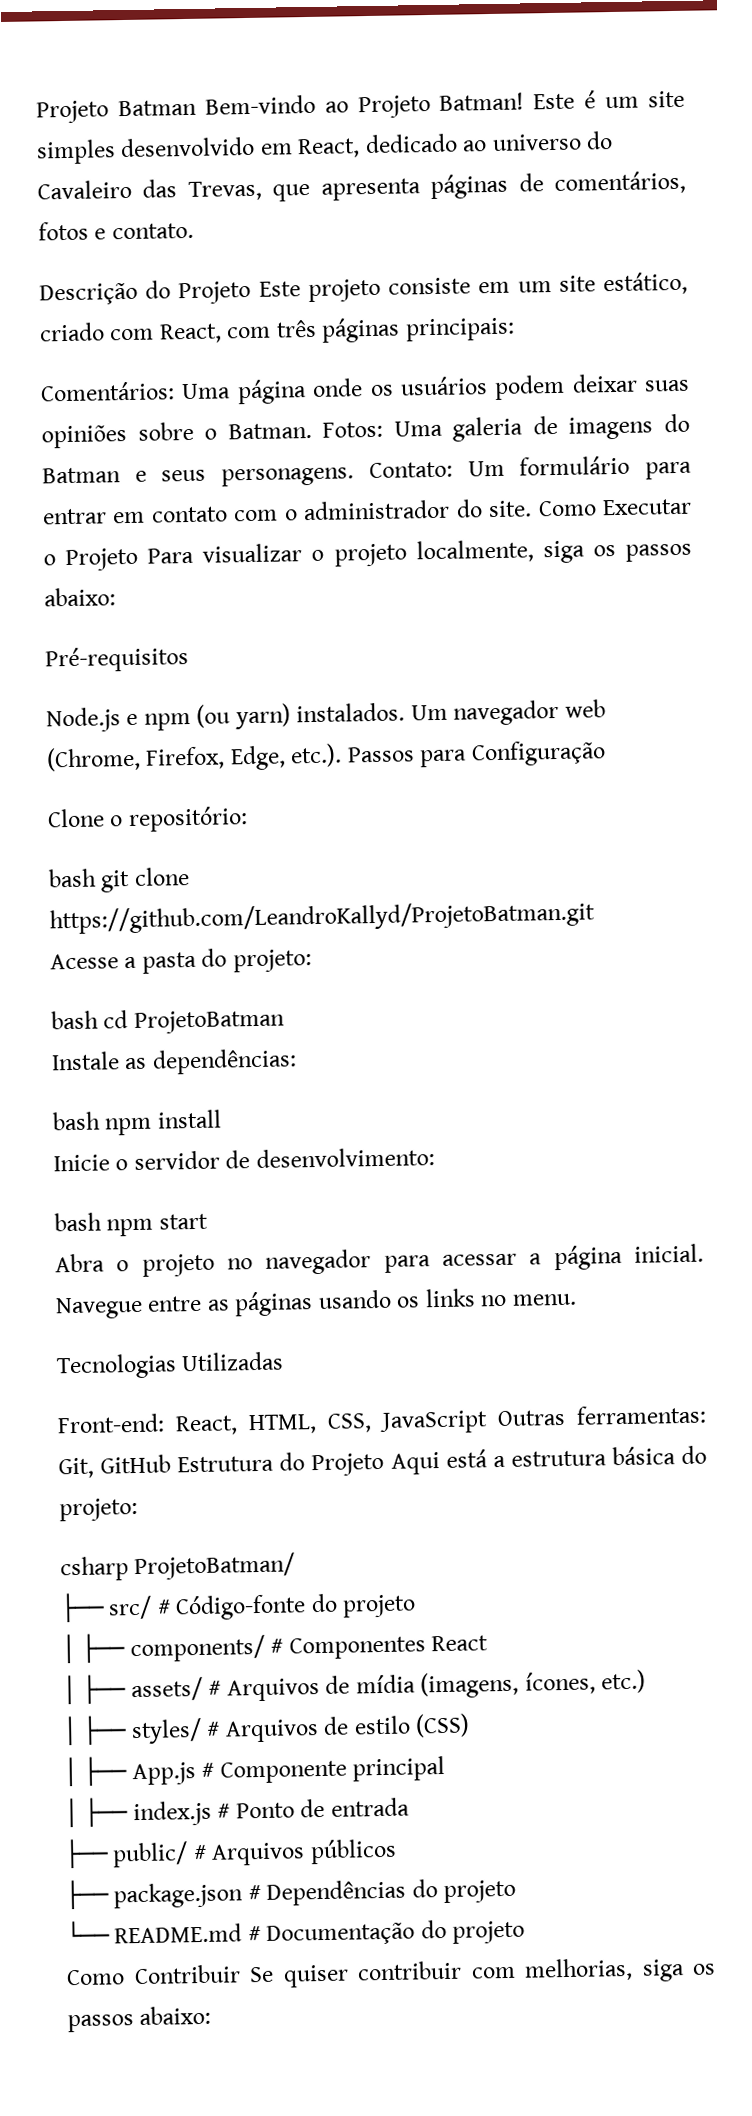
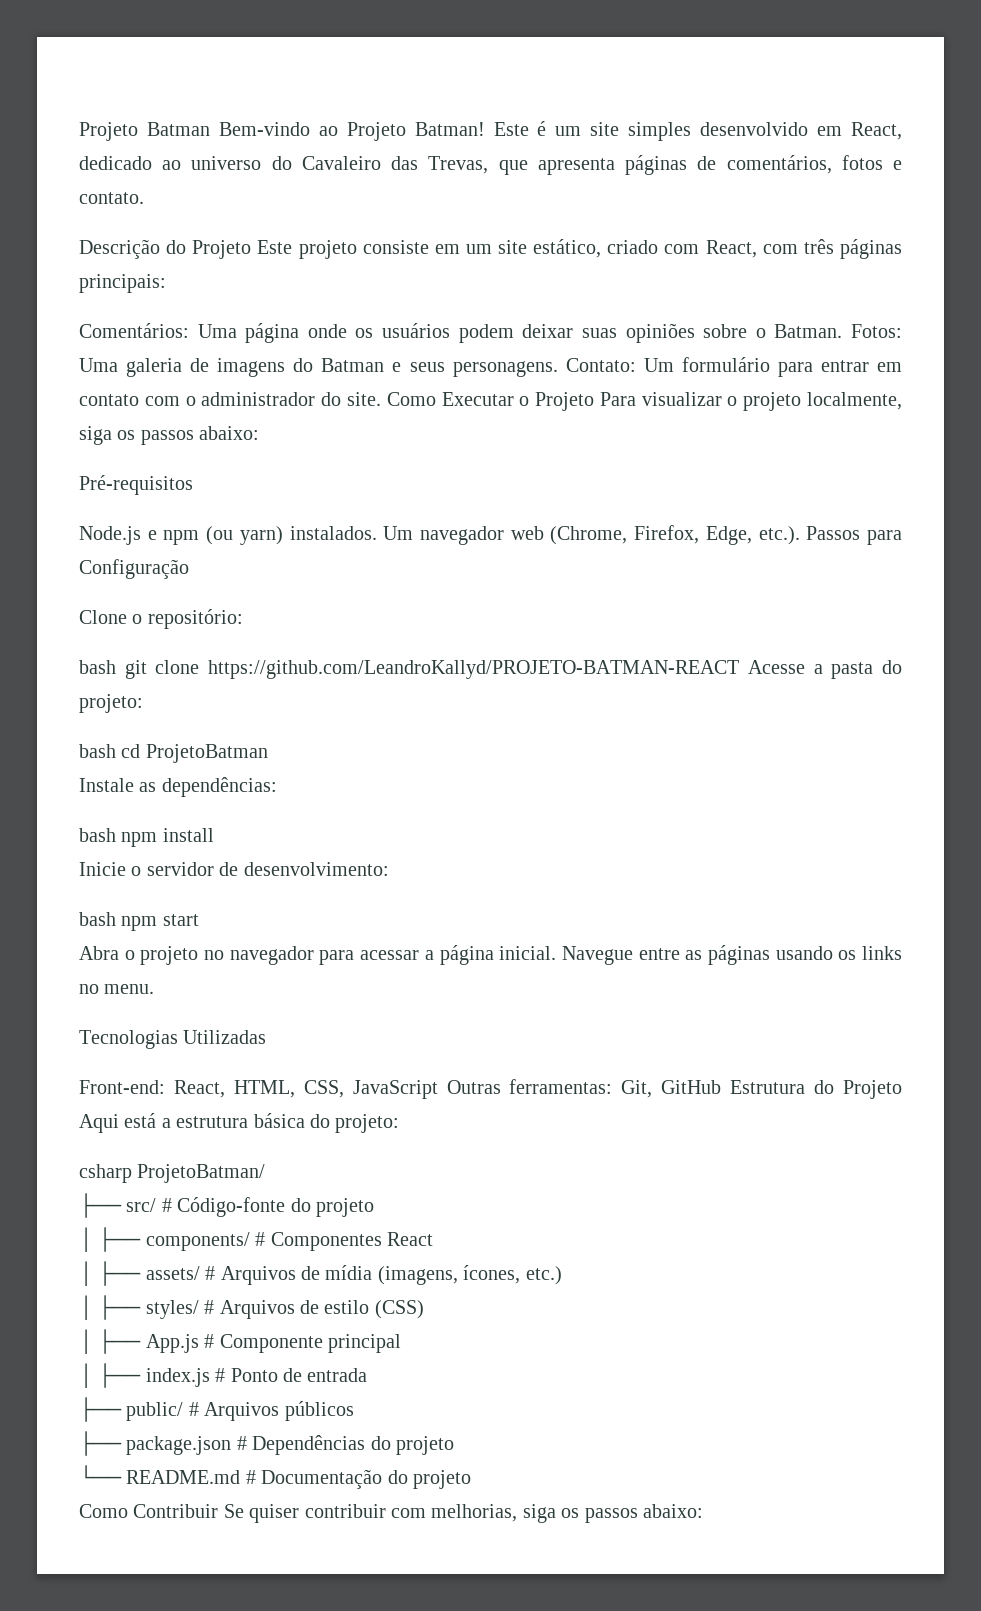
- bash git clone https://github.com/LeandroKallyd/ProjetoBatman.git
- Acesse a pasta do projeto:
+ bash git clone https://github.com/LeandroKallyd/PROJETO-BATMAN-REACT Acesse a pasta do projeto:

